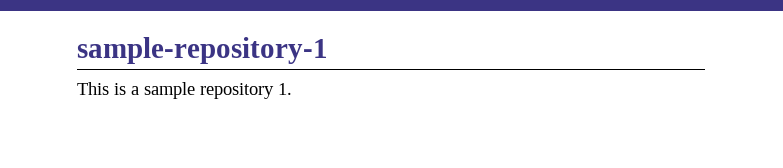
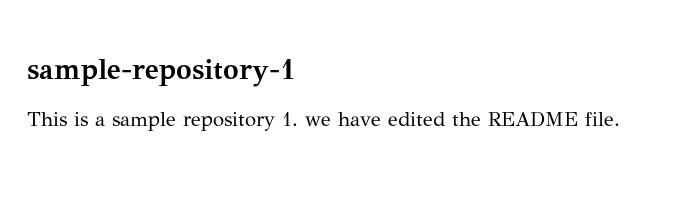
- This is a sample repository 1.
+ This is a sample repository 1. we have edited the README file.

